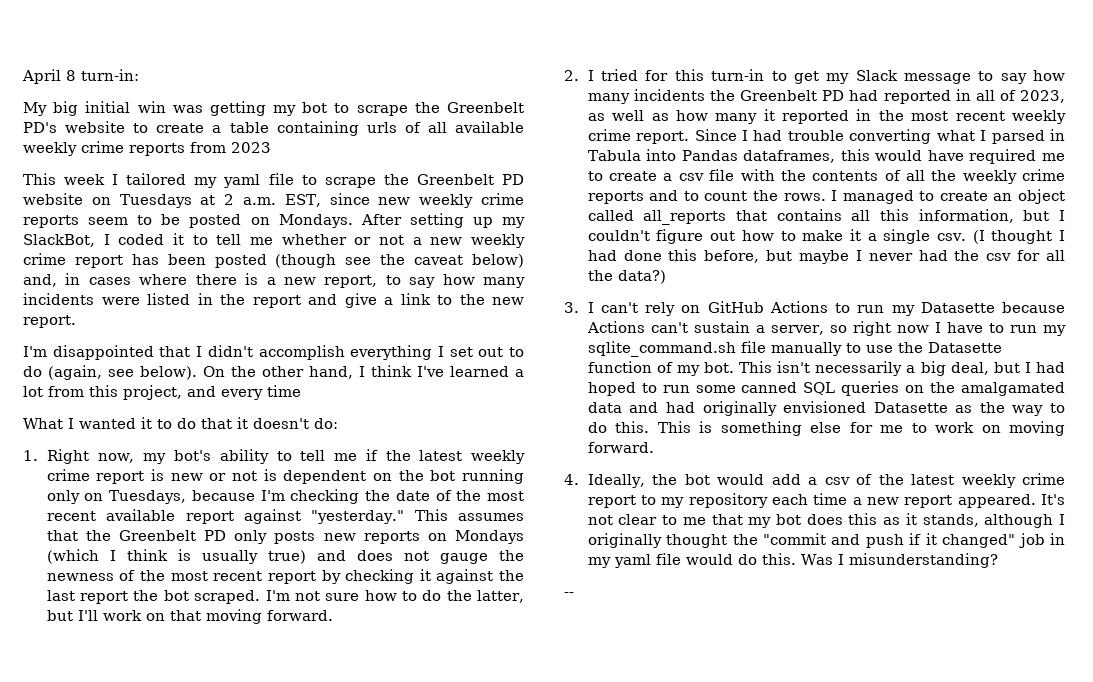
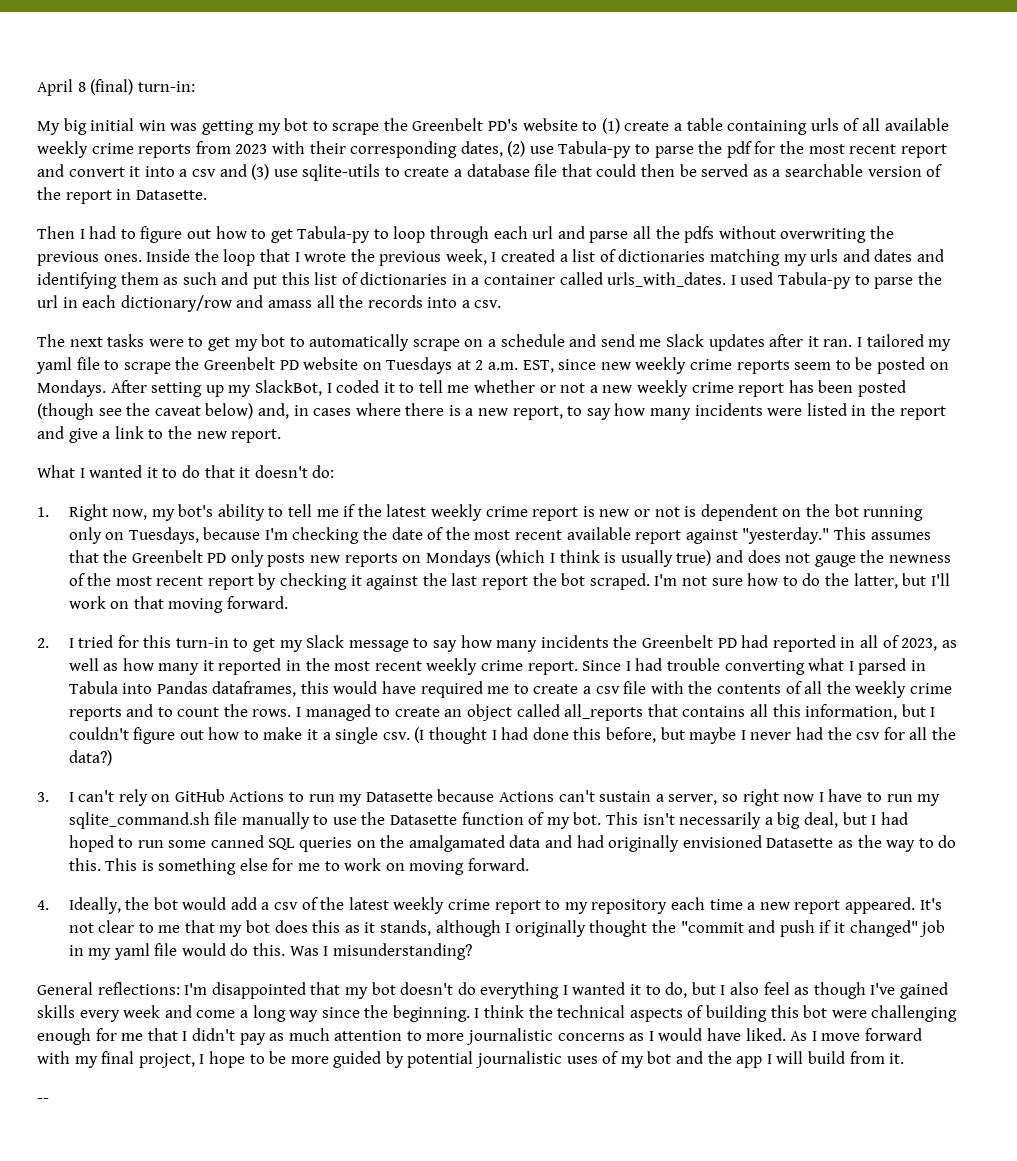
- April 8 turn-in:
+ April 8 (final) turn-in:
- My big initial win was getting my bot to scrape the Greenbelt PD's website to create a table containing urls of all available weekly crime reports from 2023
- This week I tailored my yaml file to scrape the Greenbelt PD website on Tuesdays at 2 a.m. EST, since new weekly crime reports seem to be posted on Mondays.
+ My big initial win was getting my bot to scrape the Greenbelt PD's website to (1) create a table containing urls of all available weekly crime reports from 2023 with their corresponding dates, (2) use Tabula-py to parse the pdf for the most recent report and convert it into a csv and (3) use sqlite-utils to create a database file that could then be served as a searchable version of the report in Datasette.
+ Then I had to figure out how to get Tabula-py to loop through each url and parse all the pdfs without overwriting the previous ones. Inside the loop that I wrote the previous week, I created a list of dictionaries matching my urls and dates and identifying them as such and put this list of dictionaries in a container called urls_with_dates. I used Tabula-py to parse the url in each dictionary/row and amass all the records into a csv.
+ The next tasks were to get my bot to automatically scrape on a schedule and send me Slack updates after it ran. I tailored my yaml file to scrape the Greenbelt PD website on Tuesdays at 2 a.m. EST, since new weekly crime reports seem to be posted on Mondays.
- I'm disappointed that I didn't accomplish everything I set out to do (again, see below). On the other hand, I think I've learned a lot from this project, and every time
+ General reflections: I'm disappointed that my bot doesn't do everything I wanted it to do, but I also feel as though I've gained skills every week and come a long way since the beginning. I think the technical aspects of building this bot were challenging enough for me that I didn't pay as much attention to more journalistic concerns as I would have liked. As I move forward with my final project, I hope to be more guided by potential journalistic uses of my bot and the app I will build from it.

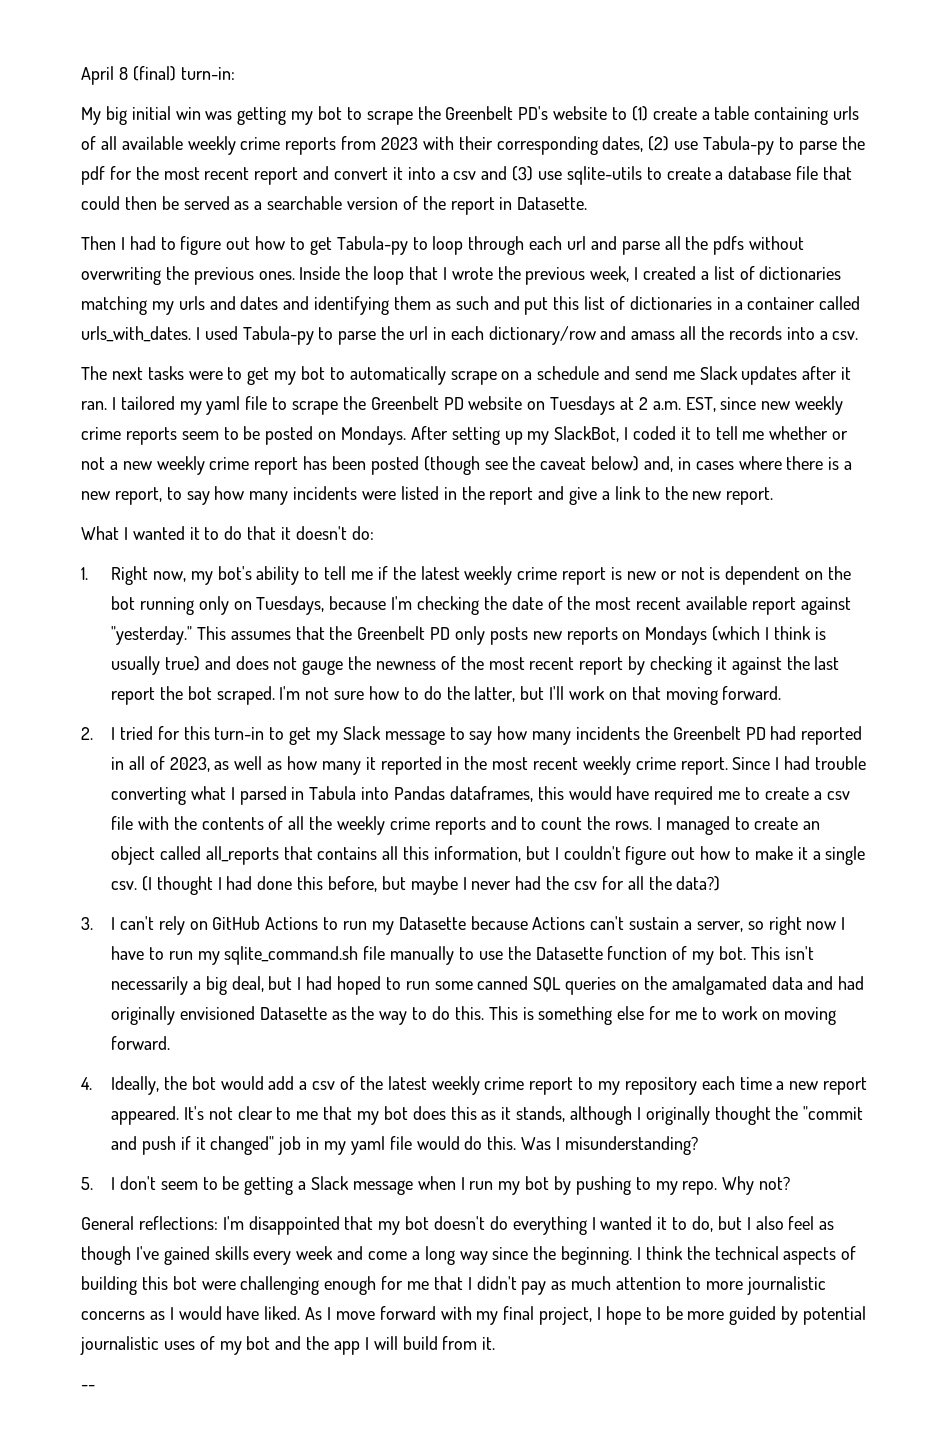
+ 5. I don't seem to be getting a Slack message when I run my bot by pushing to my repo. Why not?

